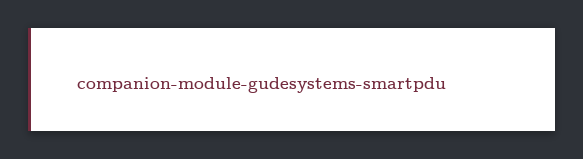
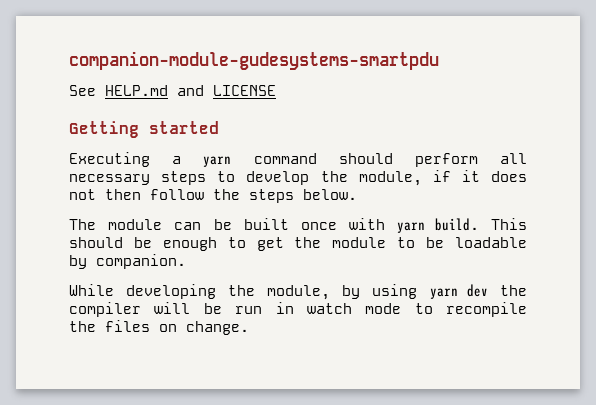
+ See HELP.md and LICENSE
+ Getting started
+ Executing a yarn command should perform all necessary steps to develop the module, if it does not then follow the steps below.
+ The module can be built once with yarn build. This should be enough to get the module to be loadable by companion.
+ While developing the module, by using yarn dev the compiler will be run in watch mode to recompile the files on change.

